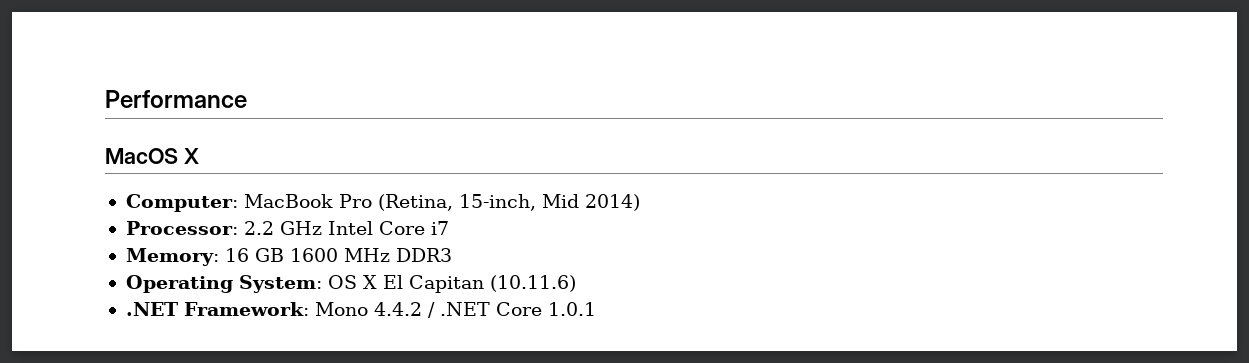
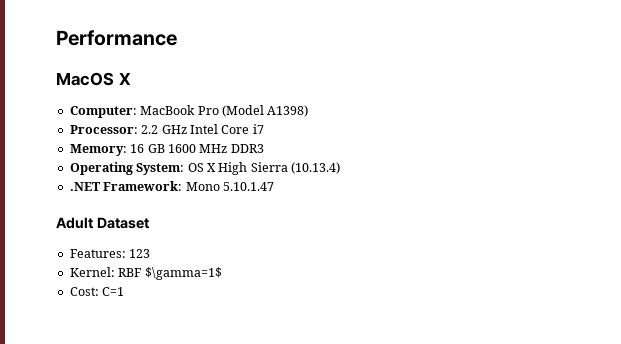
- Computer: MacBook Pro (Retina, 15-inch, Mid 2014)
+ Computer: MacBook Pro (Model A1398)
- Operating System: OS X El Capitan (10.11.6)
+ Operating System: OS X High Sierra (10.13.4)
- .NET Framework: Mono 4.4.2 / .NET Core 1.0.1
+ .NET Framework: Mono 5.10.1.47
+ Adult Dataset
+ Features: 123
+ Kernel: RBF $\gamma=1$
+ Cost: C=1

